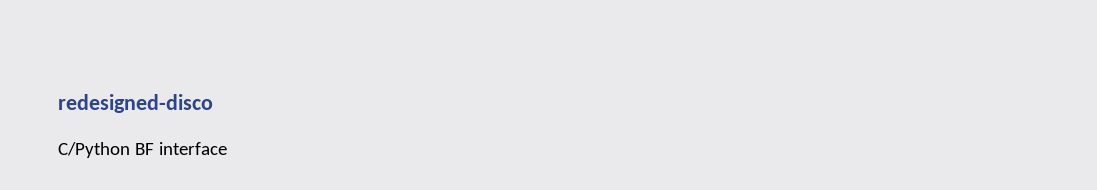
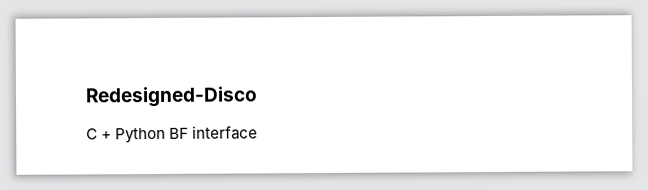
- redesigned-disco
- C/Python BF interface
+ Redesigned-Disco
+ C + Python BF interface

